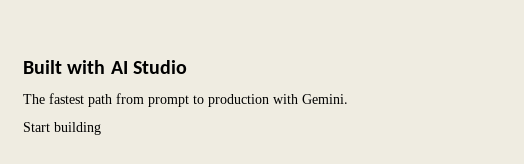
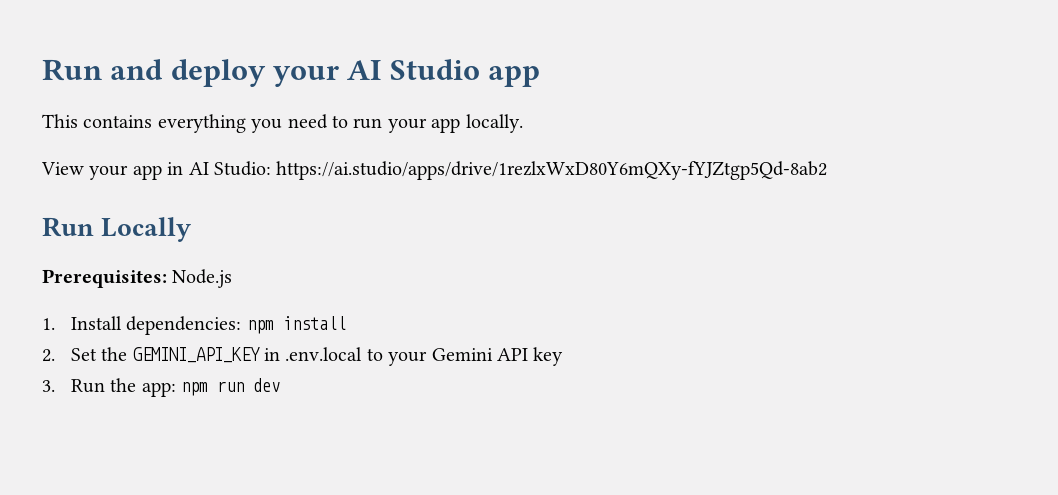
- Built with AI Studio
- The fastest path from prompt to production with Gemini.
- Start building
+ Run and deploy your AI Studio app
+ This contains everything you need to run your app locally.
+ View your app in AI Studio: https://ai.studio/apps/drive/1rezlxWxD80Y6mQXy-fYJZtgp5Qd-8ab2
+ Run Locally
+ Prerequisites: Node.js
+ 1. Install dependencies: npm install
+ 2. Set the GEMINI_API_KEY in .env.local to your Gemini API key
+ 3. Run the app: npm run dev

